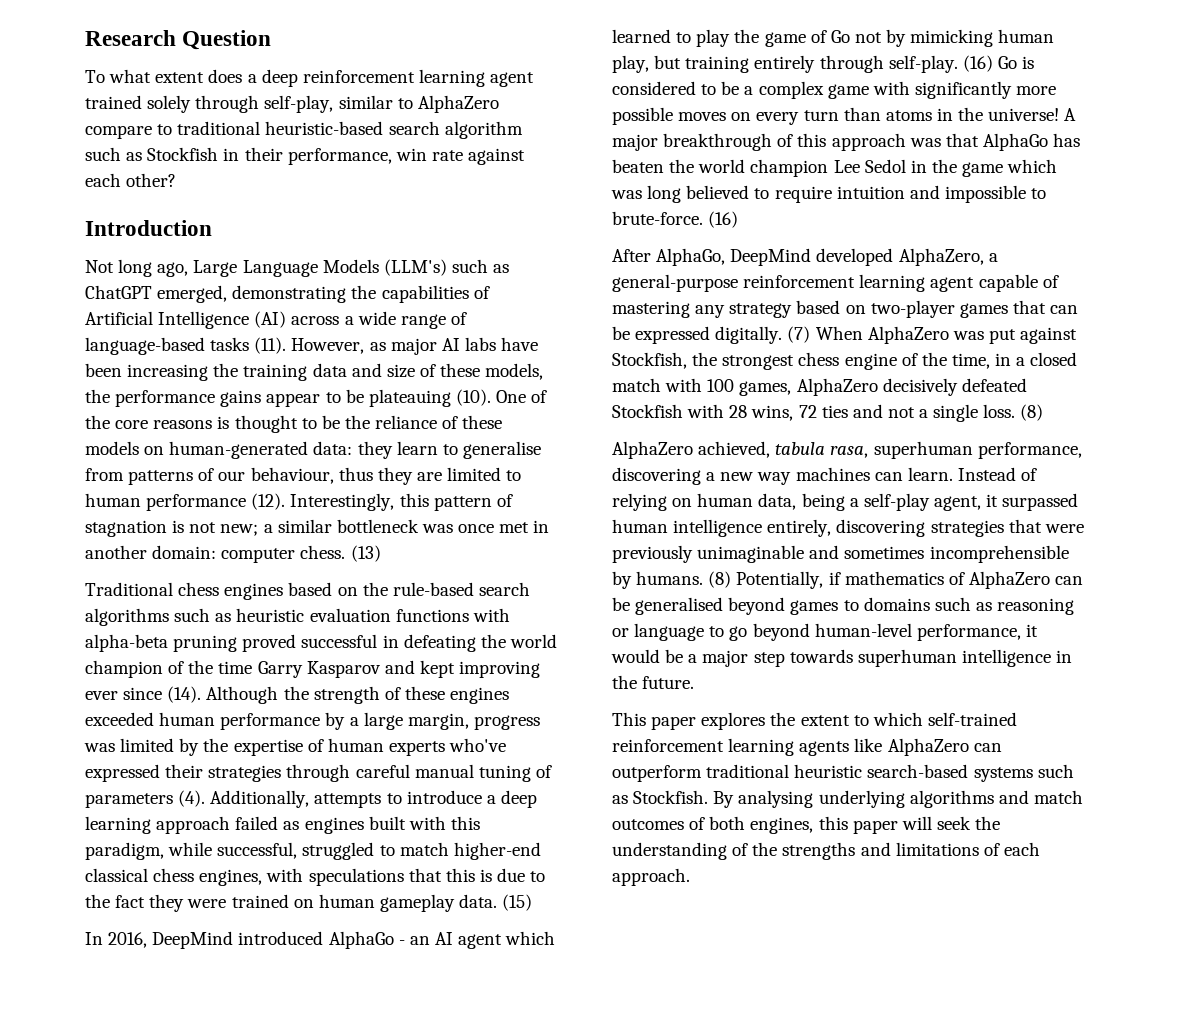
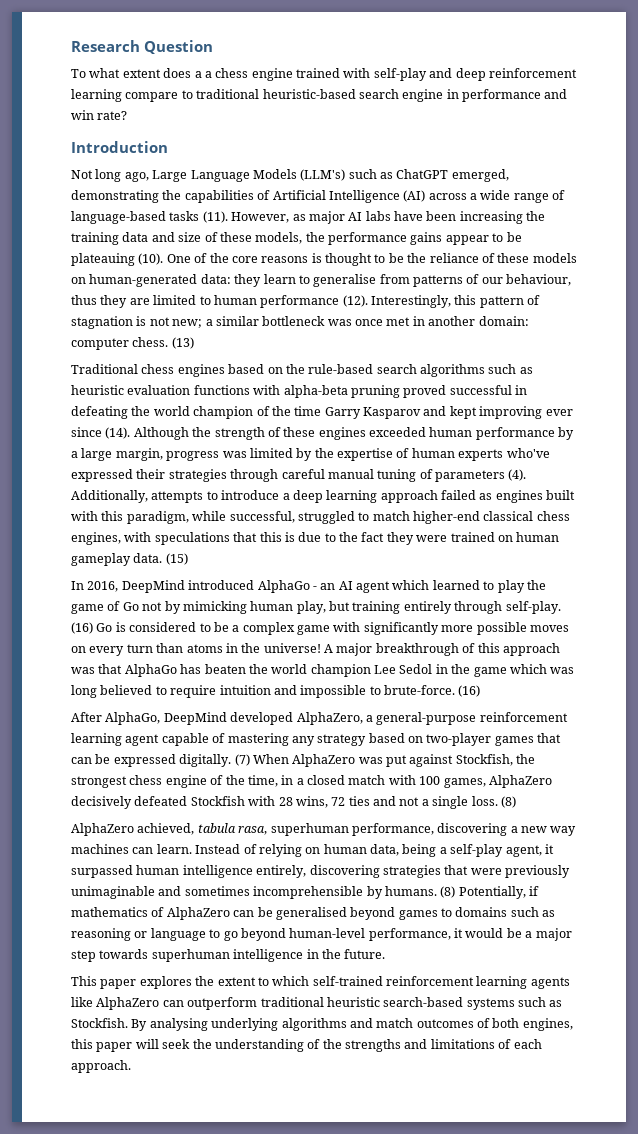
- To what extent does a deep reinforcement learning agent trained solely through self-play, similar to AlphaZero compare to traditional heuristic-based search algorithm such as Stockfish in their performance, win rate against each other?
+ To what extent does a a chess engine trained with self-play and deep reinforcement learning compare to traditional heuristic-based search engine in performance and win rate?

